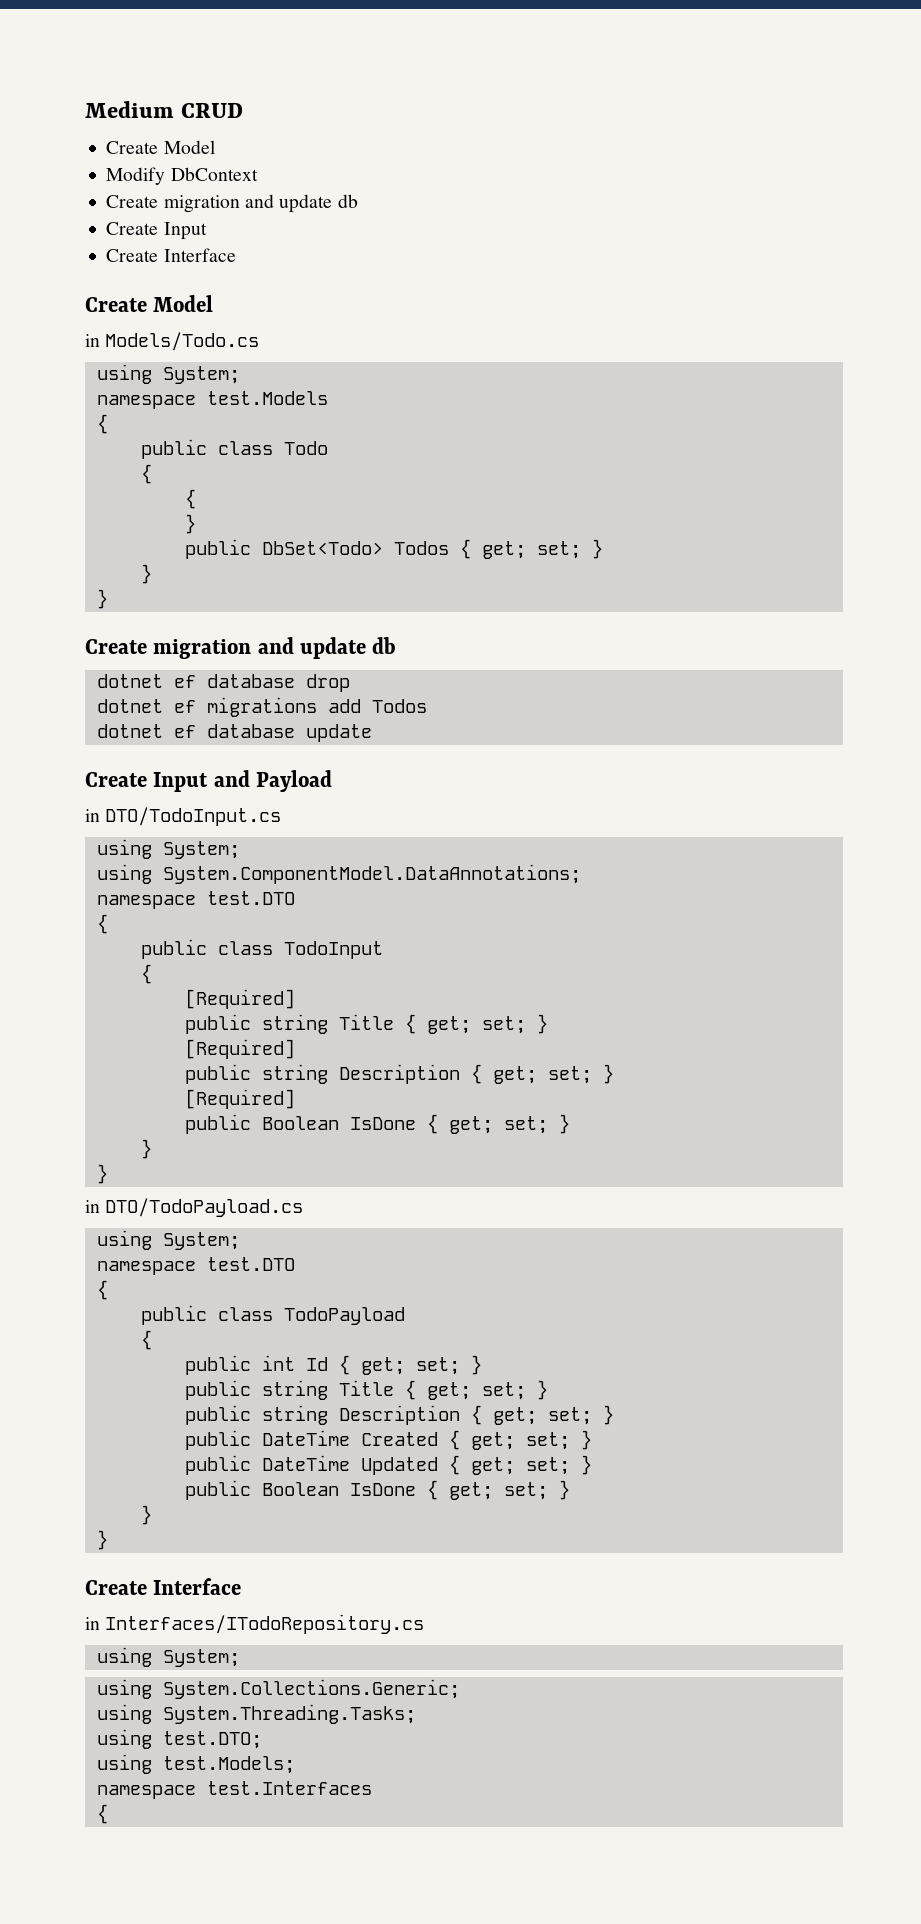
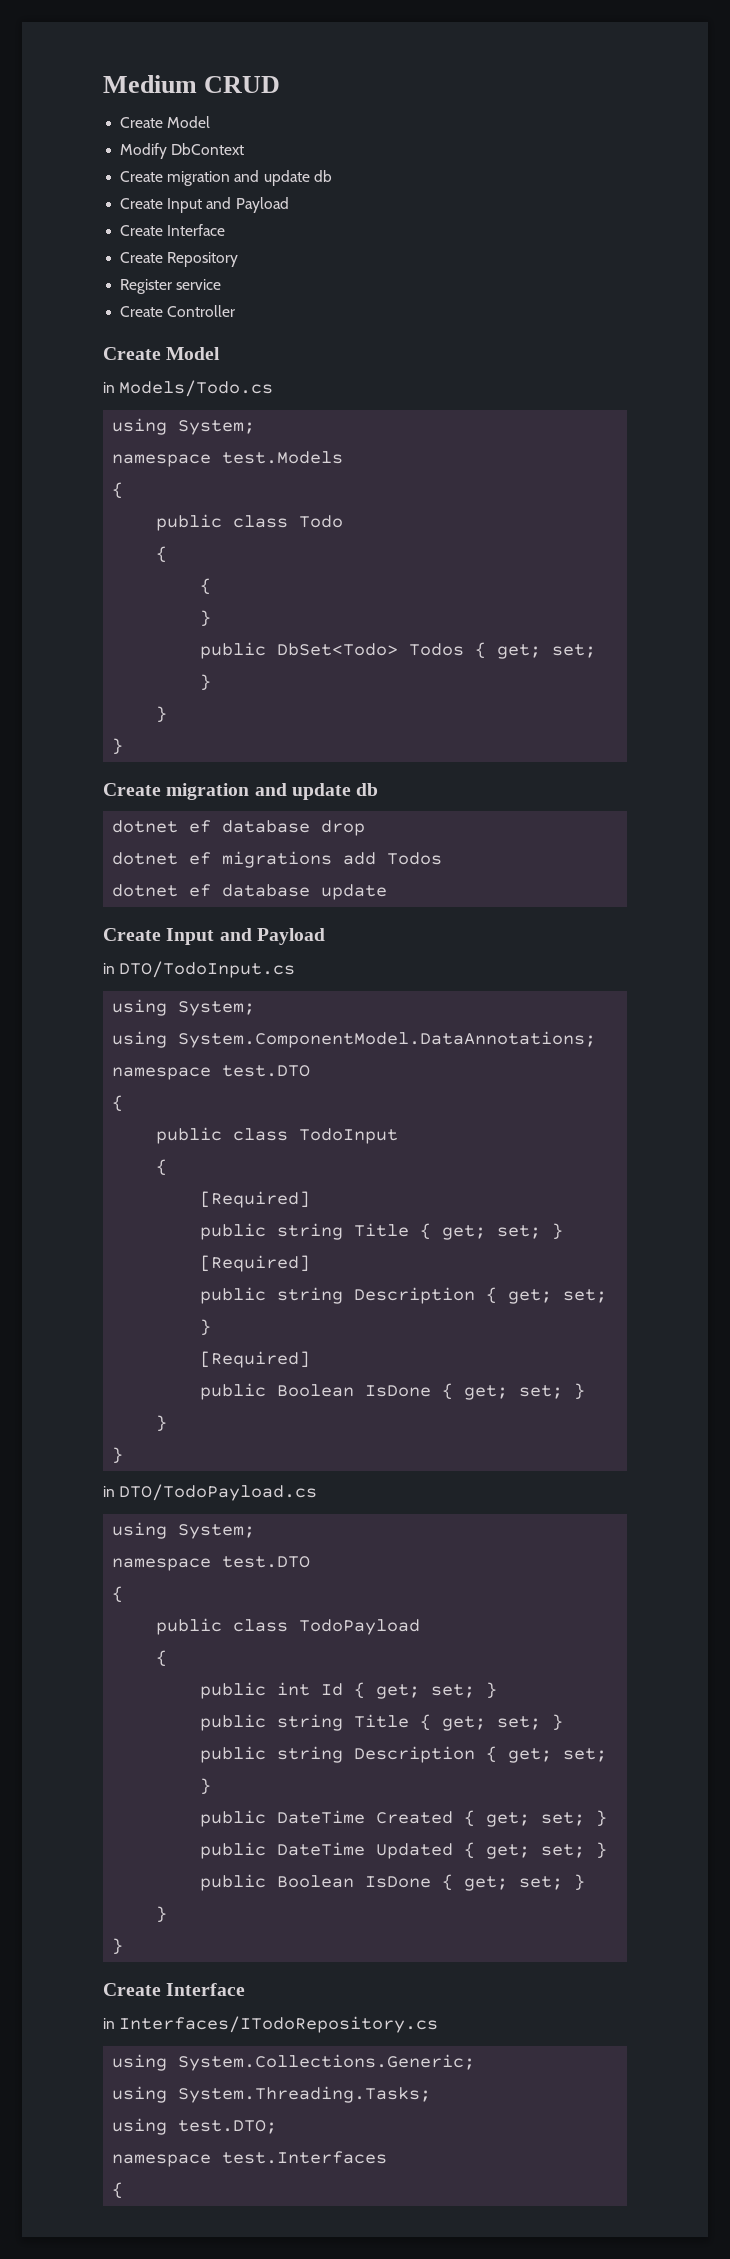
  Modify DbContext
  Create migration and update db
- Create Input
+ Create Input and Payload
  Create Interface
+ Create Repository
+ Register service
+ Create Controller
  in Interfaces/ITodoRepository.cs
- using System;
- using test.Models;

